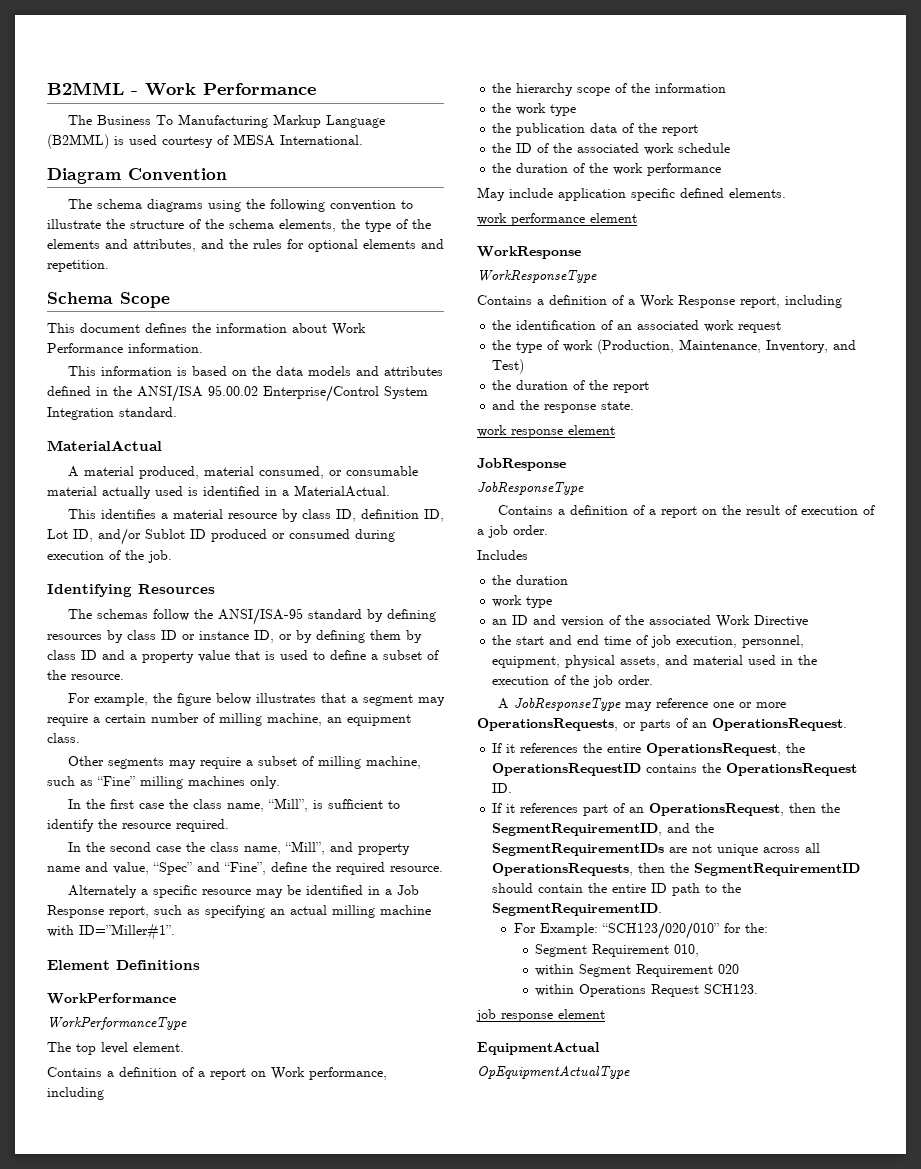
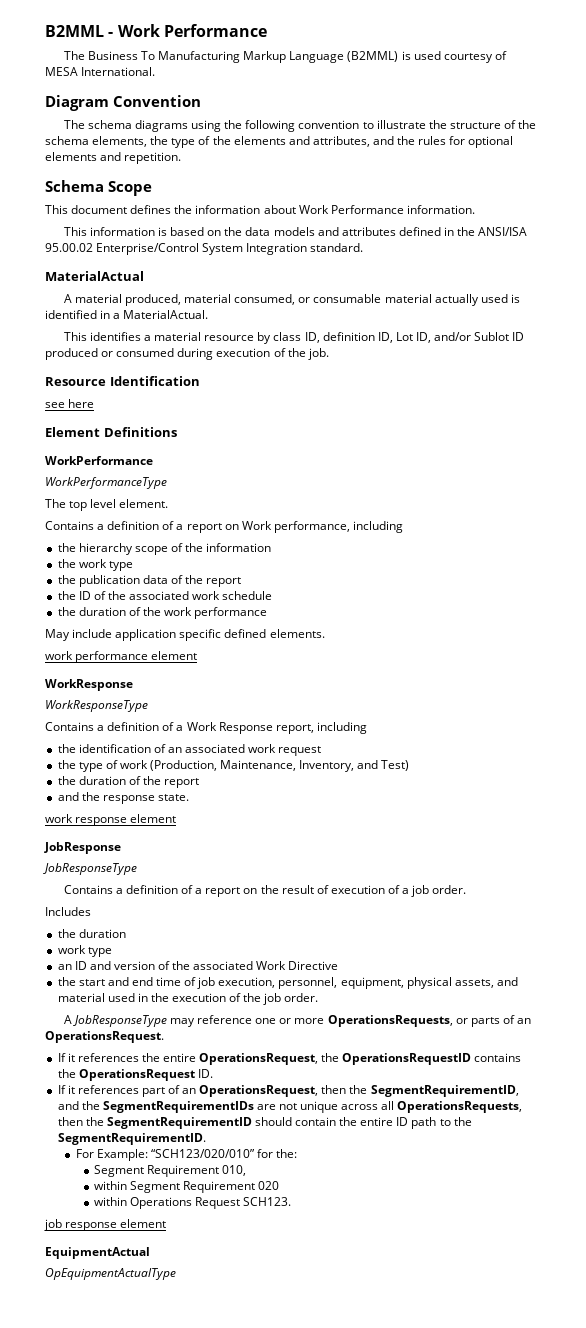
- Identifying Resources
- The schemas follow the ANSI/ISA-95 standard by defining resources by class ID or instance ID, or by defining them by class ID and a property value that is used to define a subset of the resource.
- For example, the figure below illustrates that a segment may require a certain number of milling machine, an equipment class.
- Other segments may require a subset of milling machine, such as “Fine” milling machines only.
- In the first case the class name, “Mill”, is sufficient to identify the resource required.
- In the second case the class name, “Mill”, and property name and value, “Spec” and “Fine”, define the required resource.
- Alternately a specific resource may be identified in a Job Response report, such as specifying an actual milling machine with ID=”Miller#1”.
+ Resource Identification
+ see here

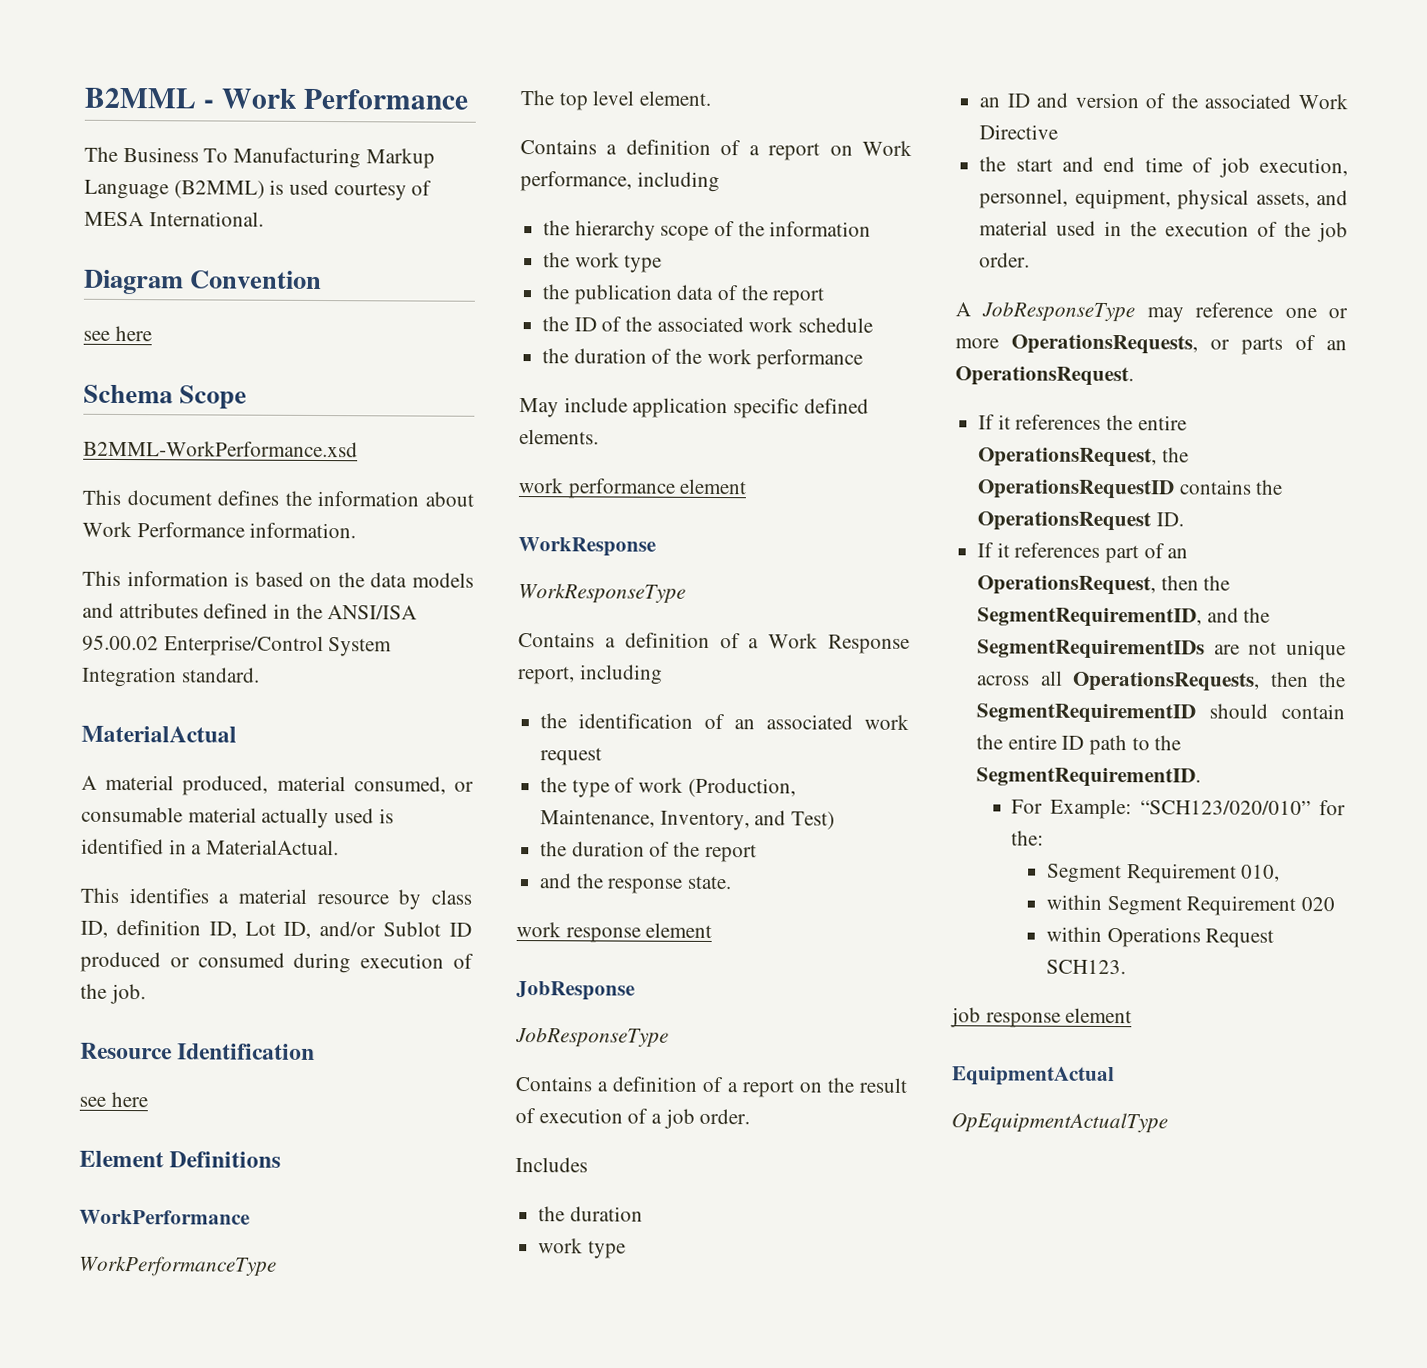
  Diagram Convention
- The schema diagrams using the following convention to illustrate the structure of the schema elements, the type of the elements and attributes, and the rules for optional elements and repetition.
+ see here
+ B2MML-WorkPerformance.xsd

